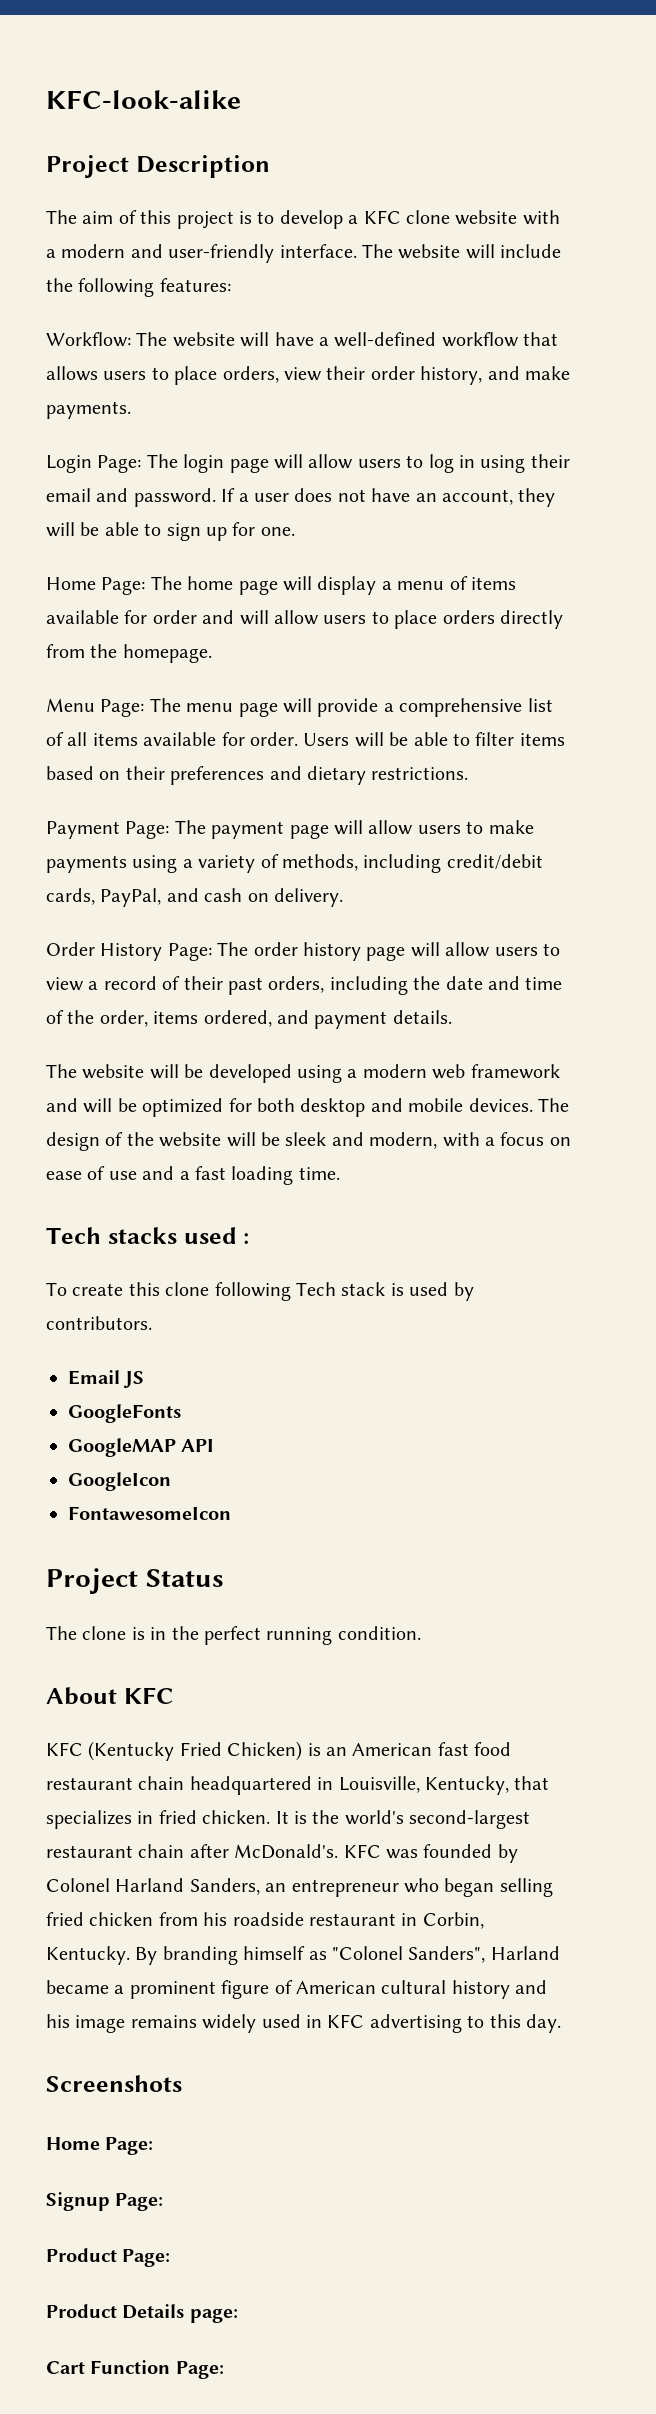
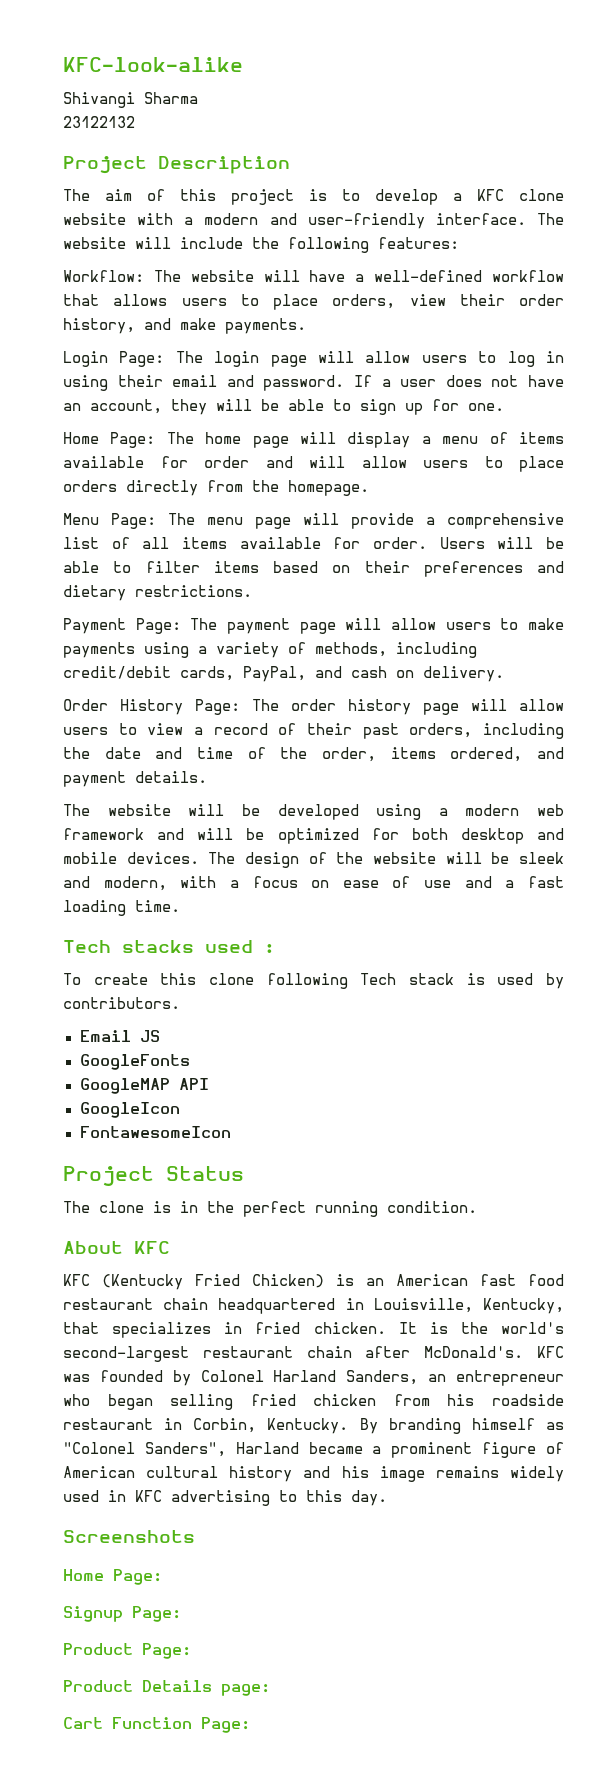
+ Shivangi Sharma
+ 23122132

